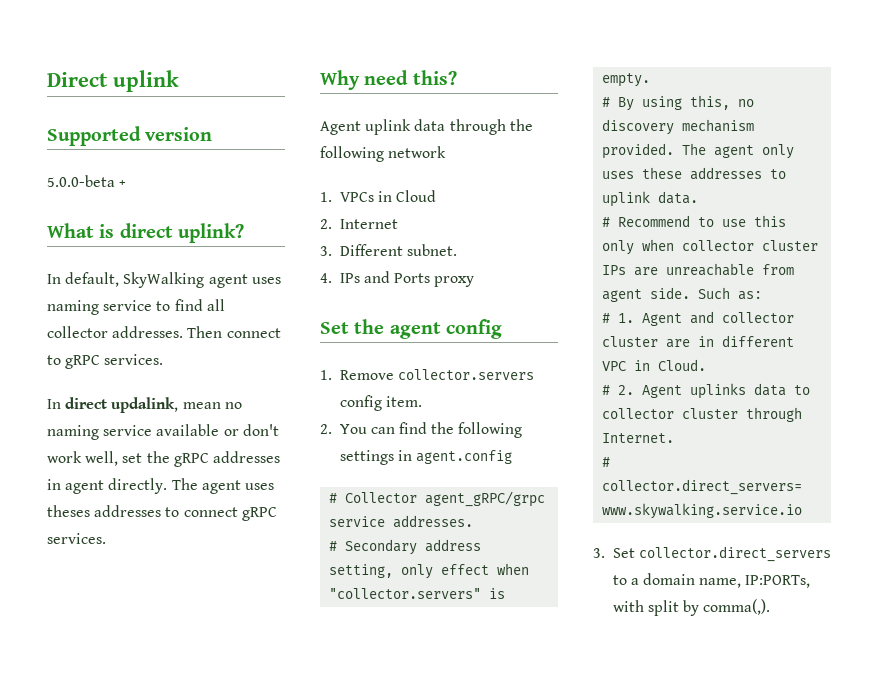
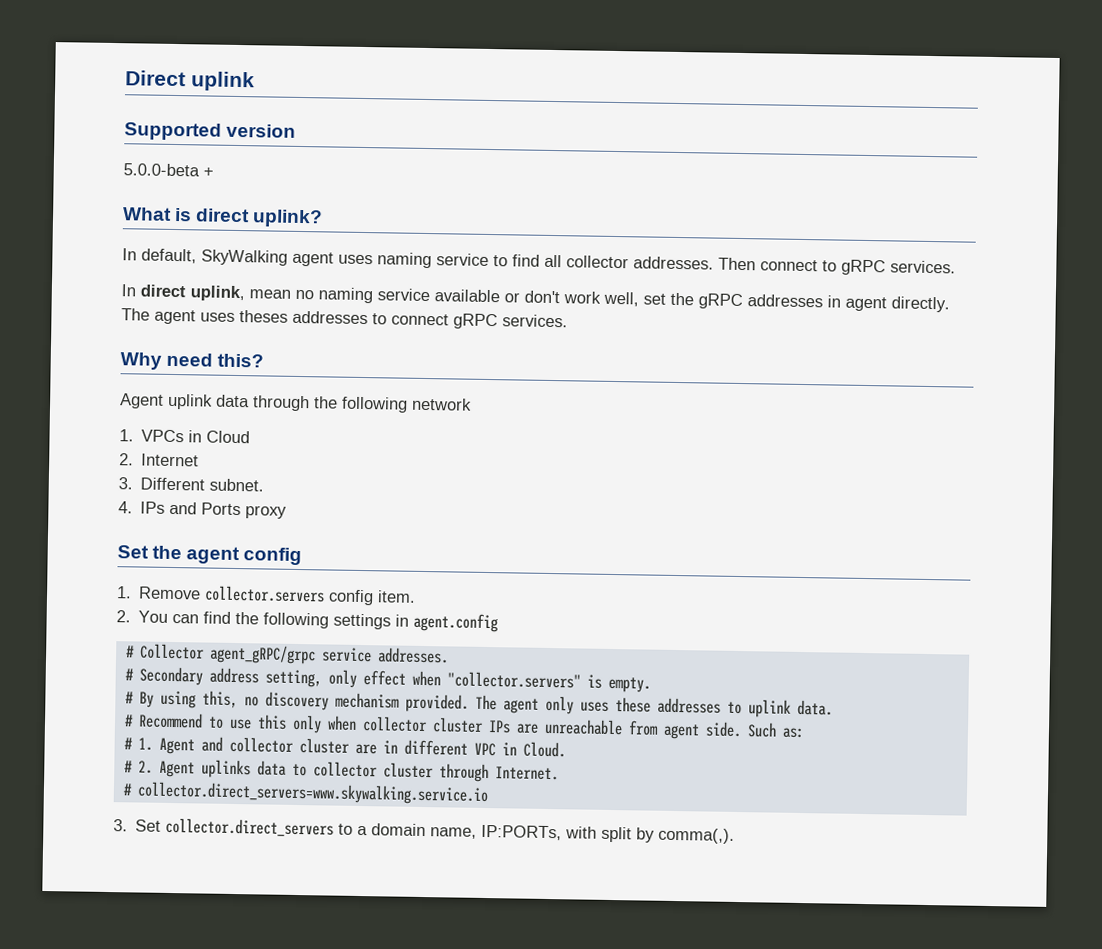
- In direct updalink, mean no naming service available or don't work well, set the gRPC addresses in agent directly.
+ In direct uplink, mean no naming service available or don't work well, set the gRPC addresses in agent directly.

